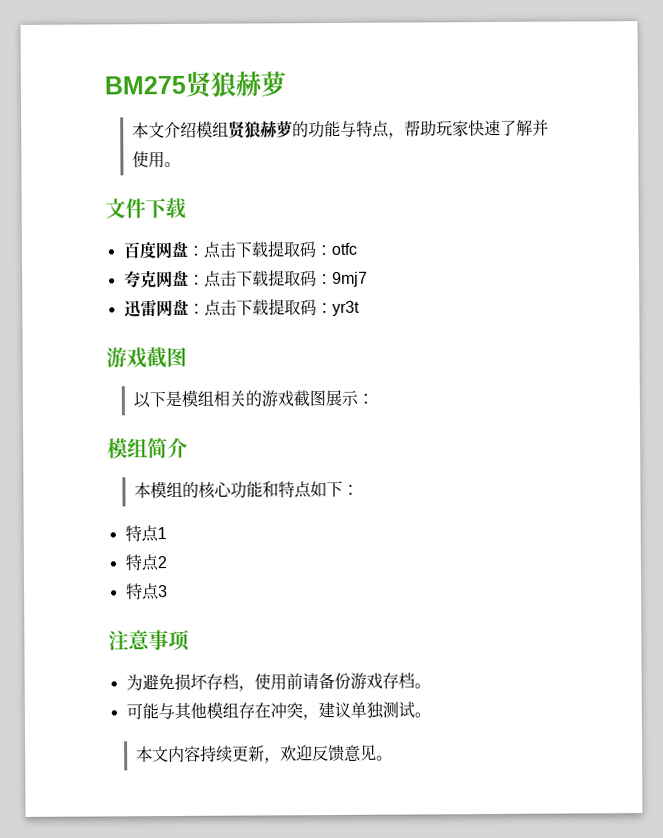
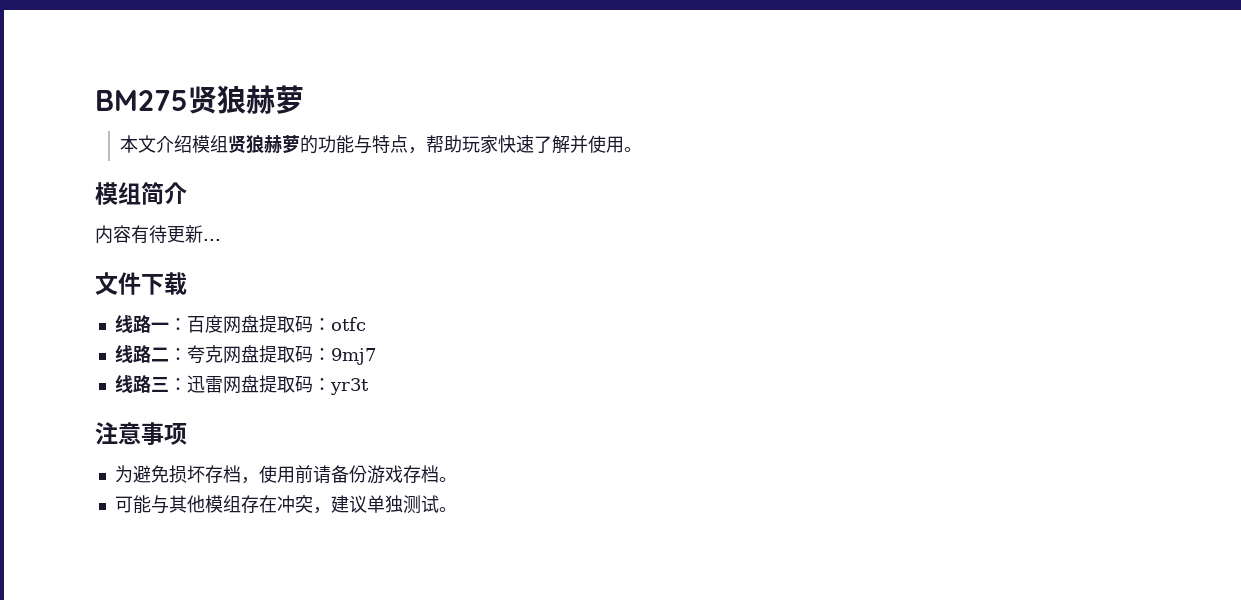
+ 模组简介
+ 内容有待更新...
  文件下载
- 百度网盘：点击下载提取码：otfc
+ 线路一：百度网盘提取码：otfc
- 夸克网盘：点击下载提取码：9mj7
+ 线路二：夸克网盘提取码：9mj7
- 迅雷网盘：点击下载提取码：yr3t
- 游戏截图
- 以下是模组相关的游戏截图展示：
- 模组简介
- 本模组的核心功能和特点如下：
- 特点1
- 特点2
- 特点3
+ 线路三：迅雷网盘提取码：yr3t
- 本文内容持续更新，欢迎反馈意见。

